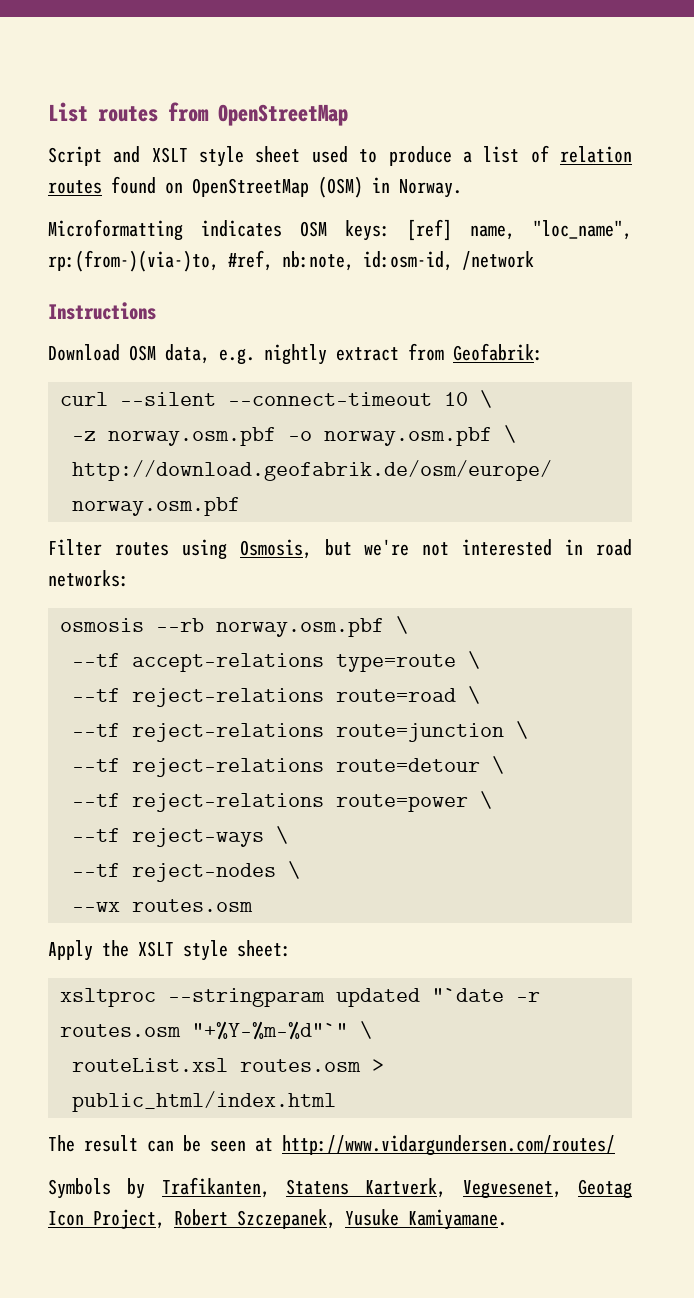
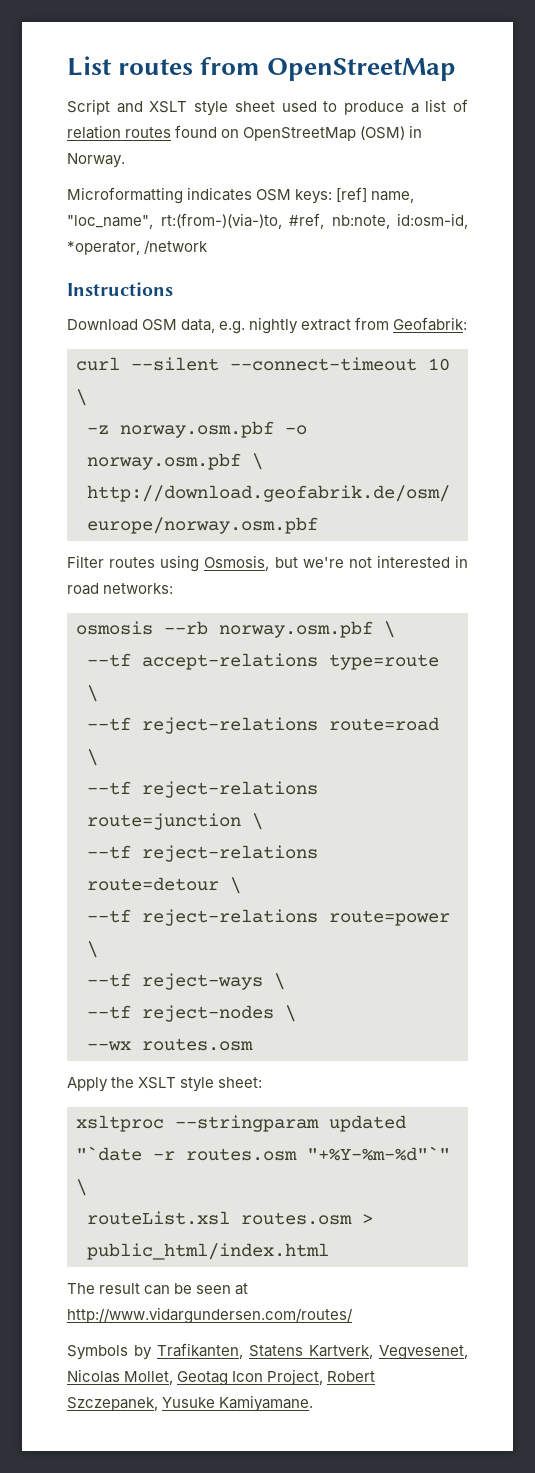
- Microformatting indicates OSM keys: [ref] name, "loc_name", rp:(from-)(via-)to, #ref, nb:note, id:osm-id, /network
+ Microformatting indicates OSM keys: [ref] name, "loc_name", rt:(from-)(via-)to, #ref, nb:note, id:osm-id, *operator, /network
- Symbols by Trafikanten, Statens Kartverk, Vegvesenet, Geotag Icon Project, Robert Szczepanek, Yusuke Kamiyamane.
+ Symbols by Trafikanten, Statens Kartverk, Vegvesenet, Nicolas Mollet, Geotag Icon Project, Robert Szczepanek, Yusuke Kamiyamane.

